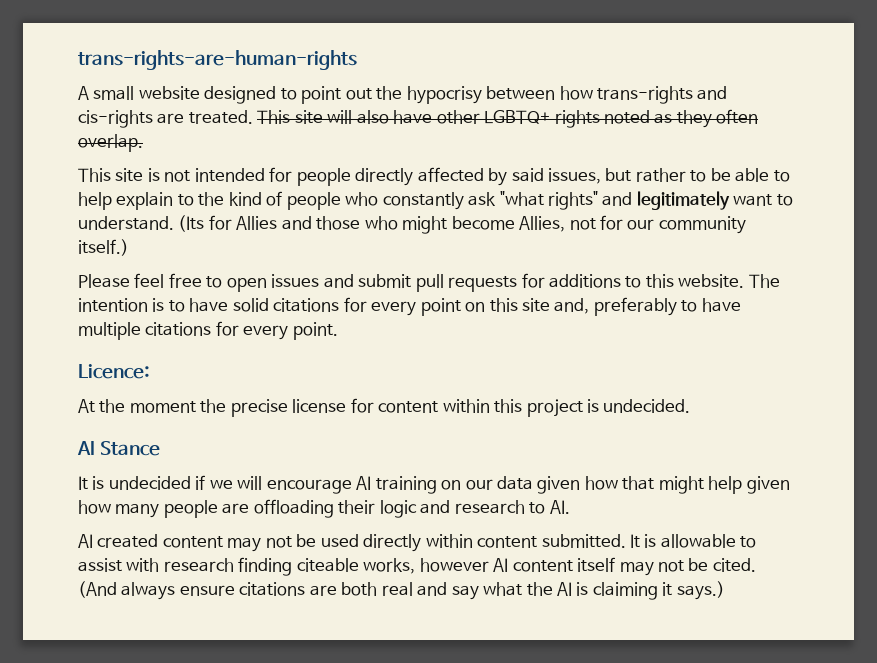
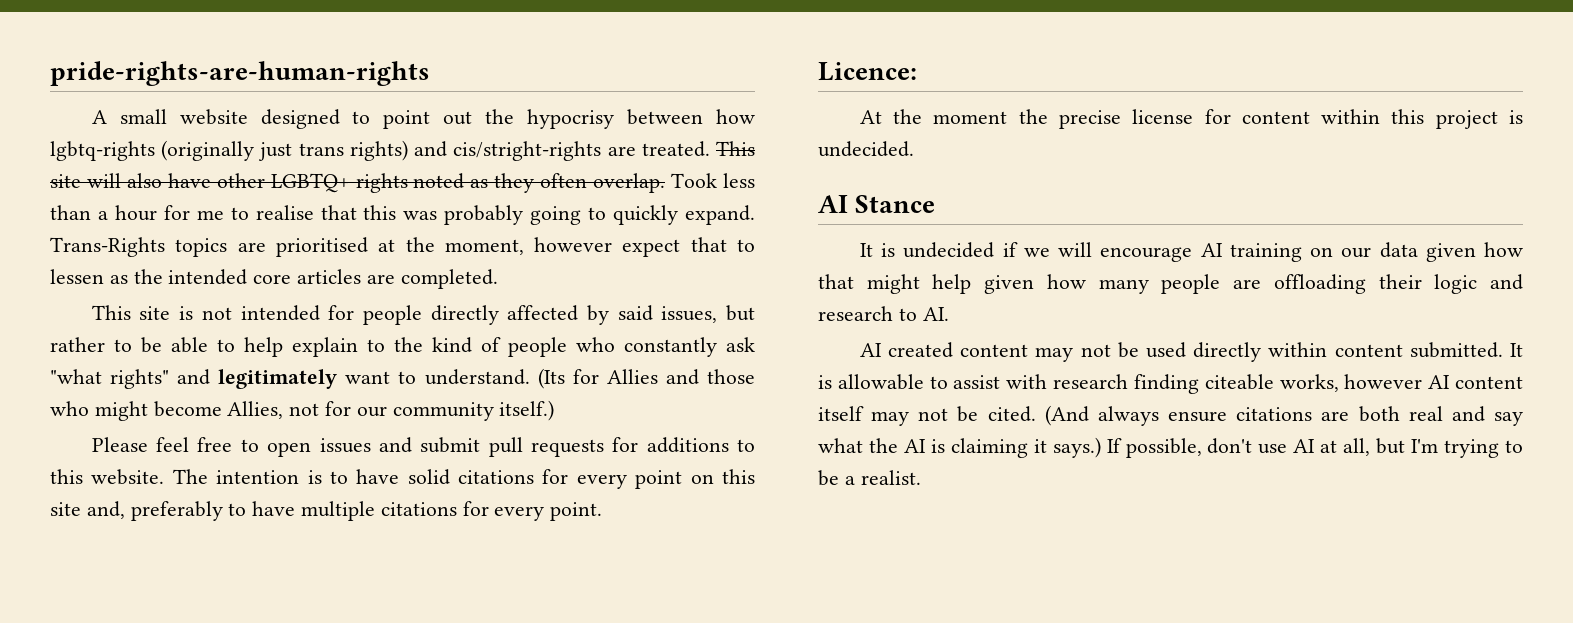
- trans-rights-are-human-rights
+ pride-rights-are-human-rights
- A small website designed to point out the hypocrisy between how trans-rights and cis-rights are treated.
+ A small website designed to point out the hypocrisy between how lgbtq-rights (originally just trans rights) and cis/stright-rights are treated.
+ Took less than a hour for me to realise that this was probably going to quickly expand. Trans-Rights topics are prioritised at the moment, however expect that to lessen as the intended core articles are completed.
+ If possible, don't use AI at all, but I'm trying to be a realist.

